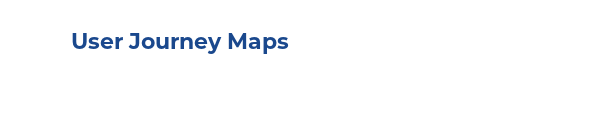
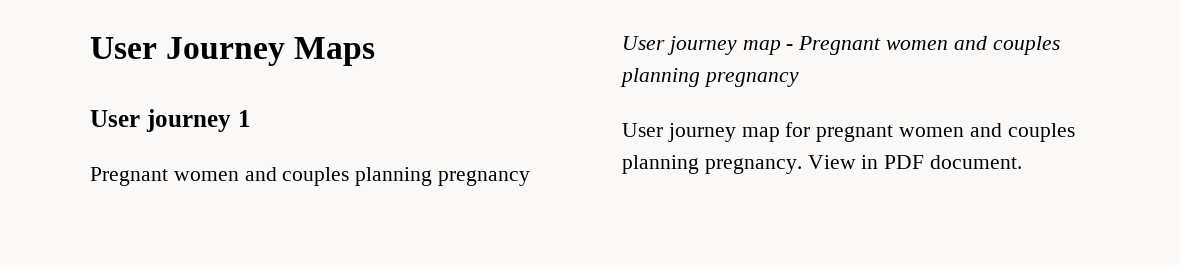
+ User journey 1
+ Pregnant women and couples planning pregnancy
+ User journey map - Pregnant women and couples planning pregnancy
+ User journey map for pregnant women and couples planning pregnancy. View in PDF document.

